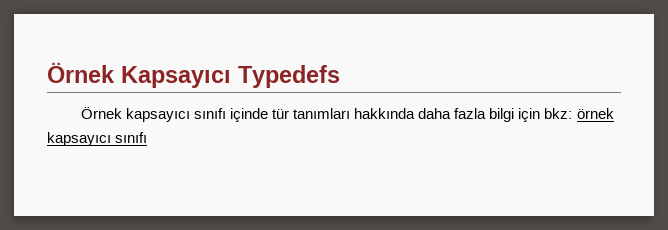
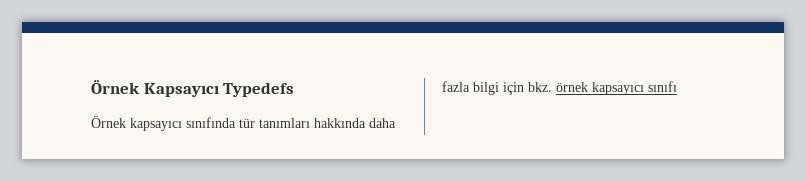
- Örnek kapsayıcı sınıfı içinde tür tanımları hakkında daha fazla bilgi için bkz: örnek kapsayıcı sınıfı
+ Örnek kapsayıcı sınıfında tür tanımları hakkında daha fazla bilgi için bkz. örnek kapsayıcı sınıfı

